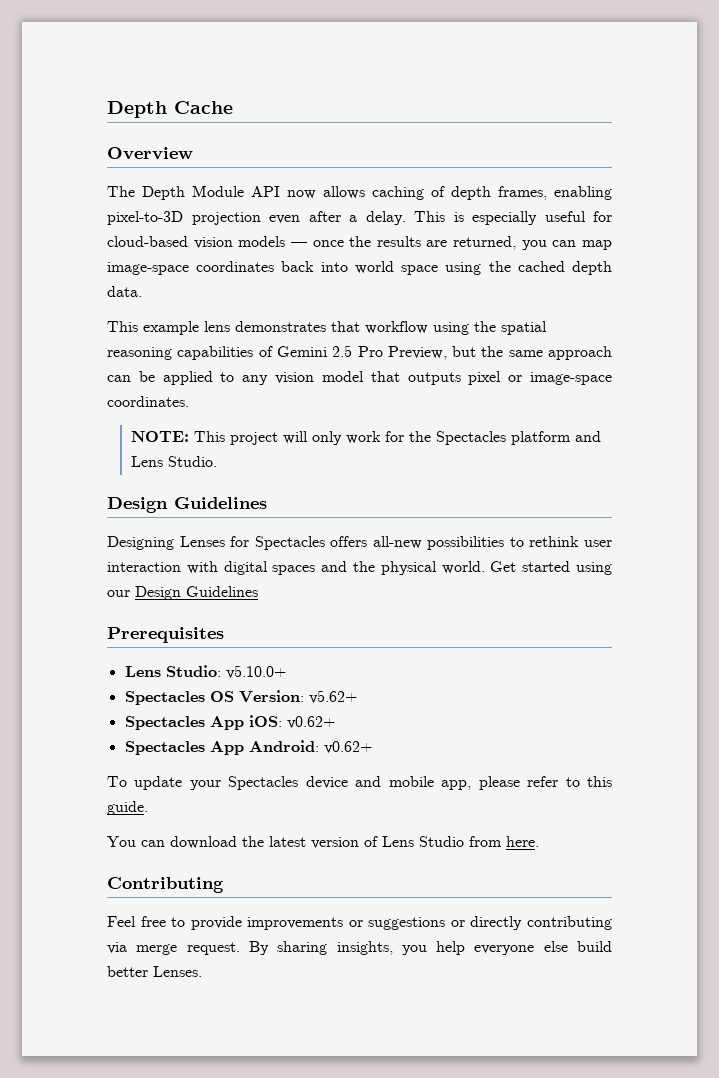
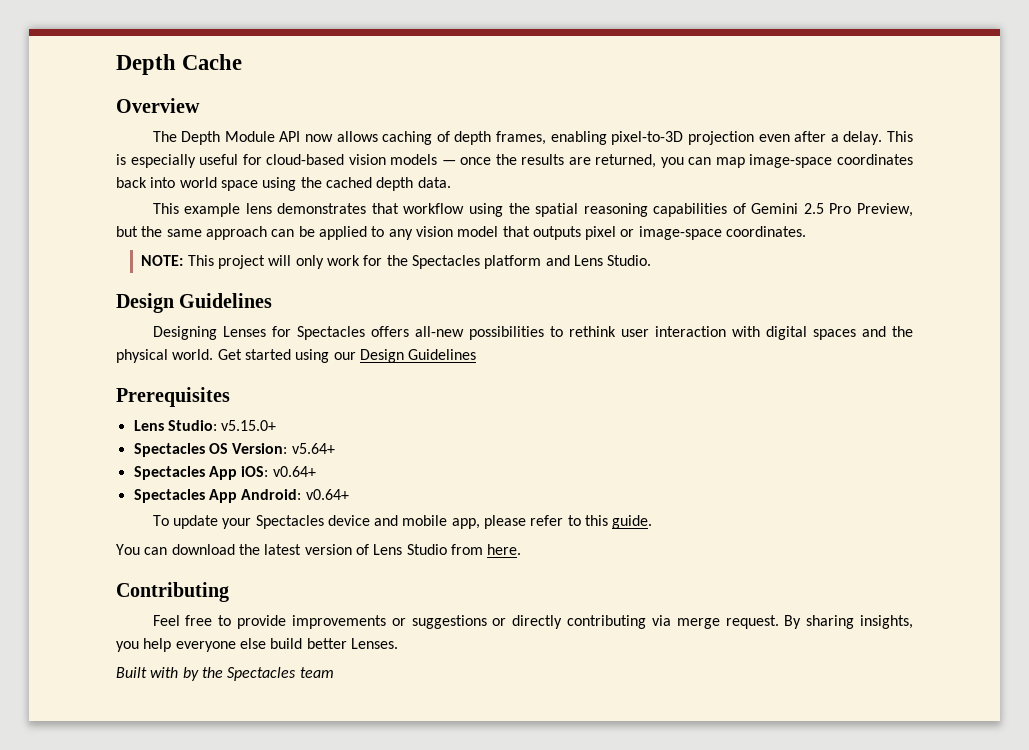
- Lens Studio: v5.10.0+
+ Lens Studio: v5.15.0+
- Spectacles OS Version: v5.62+
+ Spectacles OS Version: v5.64+
- Spectacles App iOS: v0.62+
+ Spectacles App iOS: v0.64+
- Spectacles App Android: v0.62+
+ Spectacles App Android: v0.64+
+ Built with by the Spectacles team

